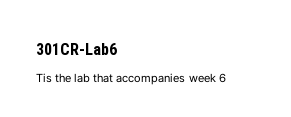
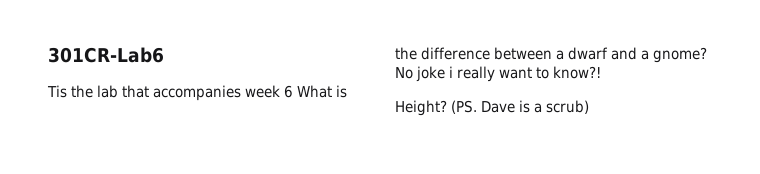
- Tis the lab that accompanies week 6
+ Tis the lab that accompanies week 6 What is the difference between a dwarf and a gnome? No joke i really want to know?!
+ Height? (PS. Dave is a scrub)

